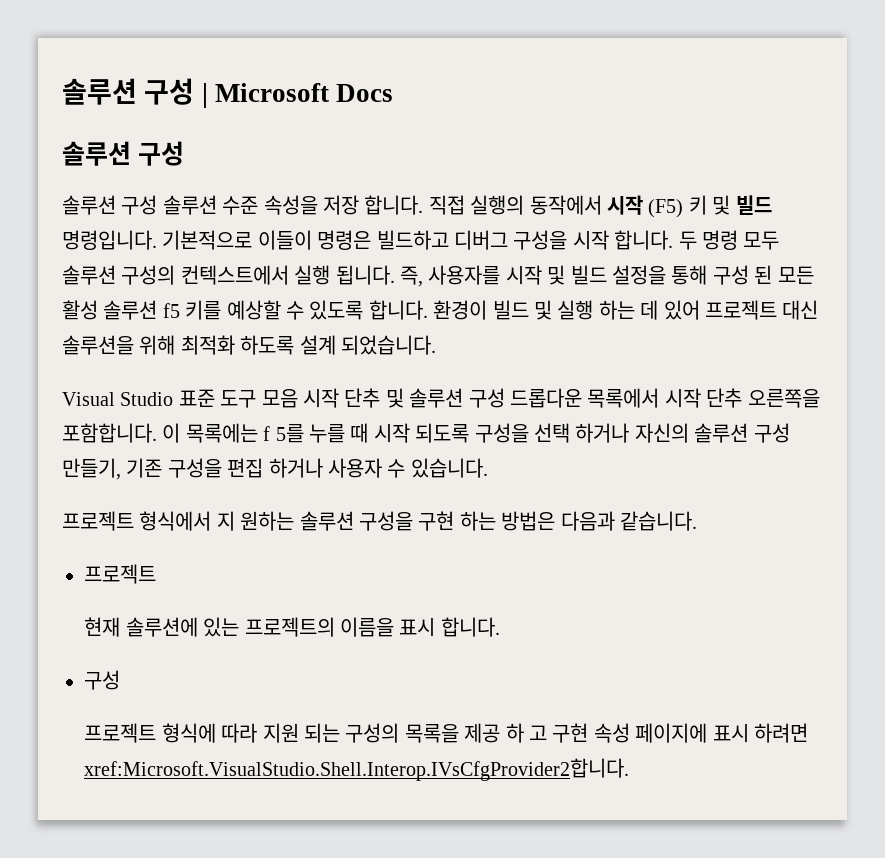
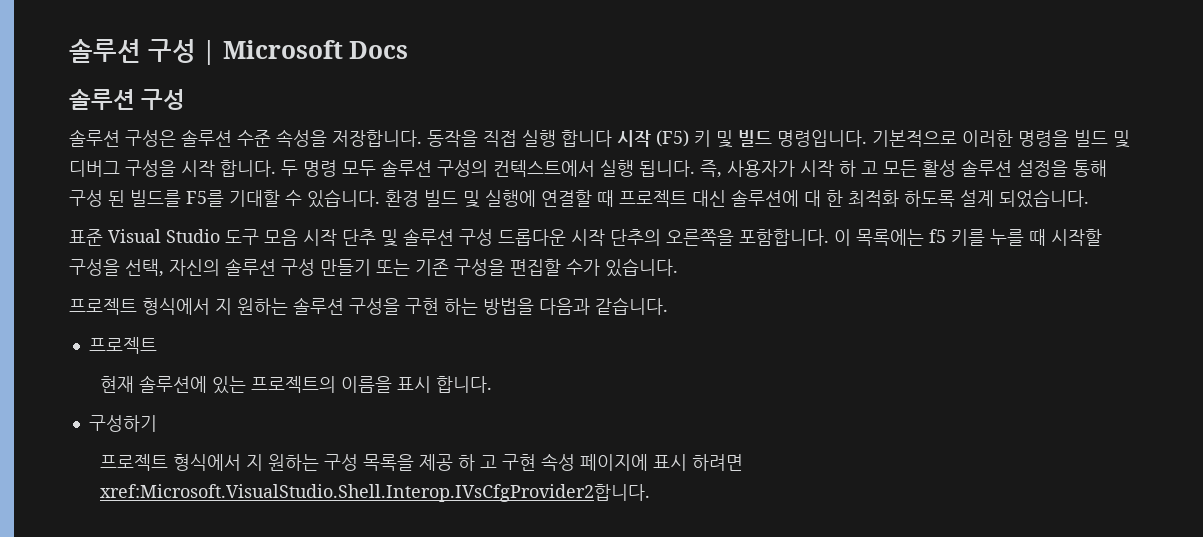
- 솔루션 구성 솔루션 수준 속성을 저장 합니다. 직접 실행의 동작에서 시작 (F5) 키 및 빌드 명령입니다.
+ 솔루션 구성은 솔루션 수준 속성을 저장합니다. 동작을 직접 실행 합니다 시작 (F5) 키 및 빌드 명령입니다.
- 기본적으로 이들이 명령은 빌드하고 디버그 구성을 시작 합니다.
+ 기본적으로 이러한 명령을 빌드 및 디버그 구성을 시작 합니다.
- 즉, 사용자를 시작 및 빌드 설정을 통해 구성 된 모든 활성 솔루션 f5 키를 예상할 수 있도록 합니다. 환경이 빌드 및 실행 하는 데 있어 프로젝트 대신 솔루션을 위해 최적화 하도록 설계 되었습니다.
+ 즉, 사용자가 시작 하 고 모든 활성 솔루션 설정을 통해 구성 된 빌드를 F5를 기대할 수 있습니다. 환경 빌드 및 실행에 연결할 때 프로젝트 대신 솔루션에 대 한 최적화 하도록 설계 되었습니다.
- Visual Studio 표준 도구 모음 시작 단추 및 솔루션 구성 드롭다운 목록에서 시작 단추 오른쪽을 포함합니다.
+ 표준 Visual Studio 도구 모음 시작 단추 및 솔루션 구성 드롭다운 시작 단추의 오른쪽을 포함합니다.
- 이 목록에는 f 5를 누를 때 시작 되도록 구성을 선택 하거나 자신의 솔루션 구성 만들기, 기존 구성을 편집 하거나 사용자 수 있습니다.
+ 이 목록에는 f5 키를 누를 때 시작할 구성을 선택, 자신의 솔루션 구성 만들기 또는 기존 구성을 편집할 수가 있습니다.
- 프로젝트 형식에서 지 원하는 솔루션 구성을 구현 하는 방법은 다음과 같습니다.
+ 프로젝트 형식에서 지 원하는 솔루션 구성을 구현 하는 방법을 다음과 같습니다.
  현재 솔루션에 있는 프로젝트의 이름을 표시 합니다.
- 구성
- 프로젝트 형식에 따라 지원 되는 구성의 목록을 제공 하 고 구현 속성 페이지에 표시 하려면 xref:Microsoft.VisualStudio.Shell.Interop.IVsCfgProvider2합니다.
+ 구성하기
+ 프로젝트 형식에서 지 원하는 구성 목록을 제공 하 고 구현 속성 페이지에 표시 하려면 xref:Microsoft.VisualStudio.Shell.Interop.IVsCfgProvider2합니다.

